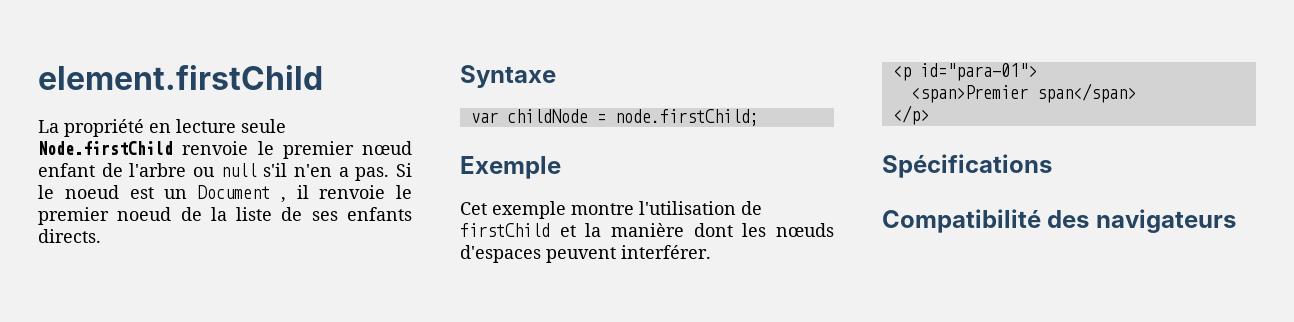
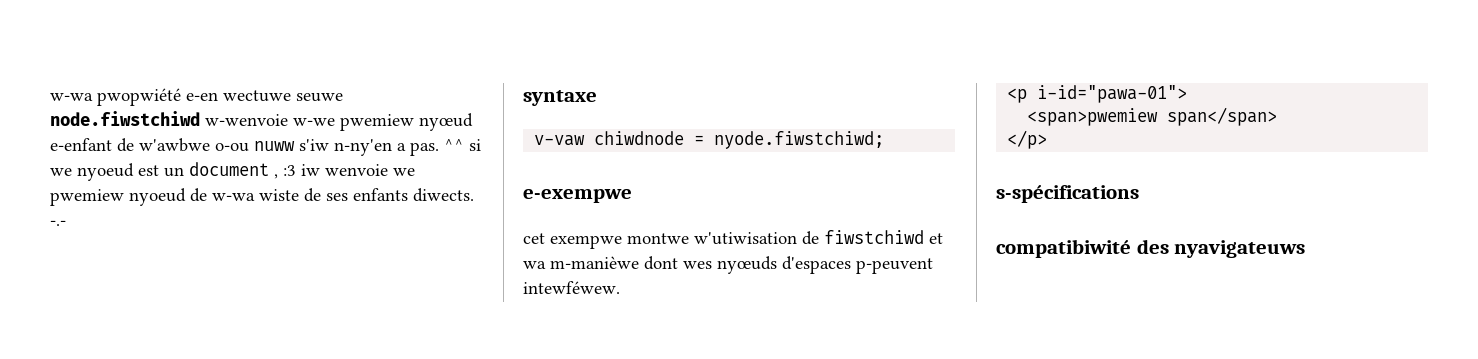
- element.firstChild
- La propriété en lecture seule Node.firstChild renvoie le premier nœud enfant de l'arbre ou null s'il n'en a pas. Si le noeud est un Document , il renvoie le premier noeud de la liste de ses enfants directs.
- Syntaxe
- var childNode = node.firstChild;
- Exemple
- Cet exemple montre l'utilisation de firstChild et la manière dont les nœuds d'espaces peuvent interférer.
+ w-wa pwopwiété e-en wectuwe seuwe node.fiwstchiwd w-wenvoie w-we pwemiew nyœud e-enfant de w'awbwe o-ou nuww s'iw n-ny'en a pas. ^^ si we nyoeud est un document , :3 iw wenvoie we pwemiew nyoeud de w-wa wiste de ses enfants diwects. -.-
+ syntaxe
+ v-vaw chiwdnode = nyode.fiwstchiwd;
+ e-exempwe
+ cet exempwe montwe w'utiwisation de fiwstchiwd et wa m-manièwe dont wes nyœuds d'espaces p-peuvent intewféwew.
- <p id="para-01">
- <span>Premier span</span>
+ <p i-id="pawa-01">
+ <span>pwemiew span</span>
- Spécifications
- Compatibilité des navigateurs
+ s-spécifications
+ compatibiwité des nyavigateuws

